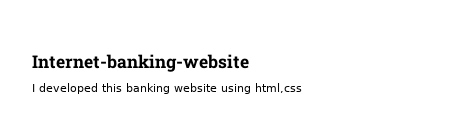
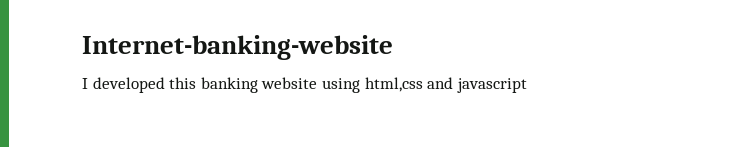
- I developed this banking website using html,css
+ I developed this banking website using html,css and javascript

